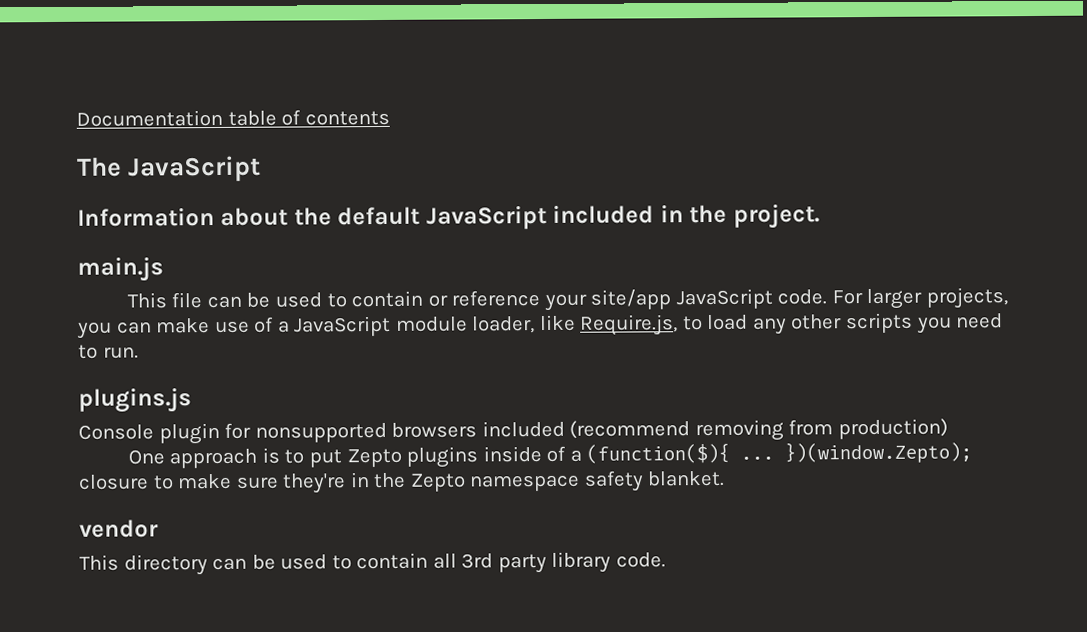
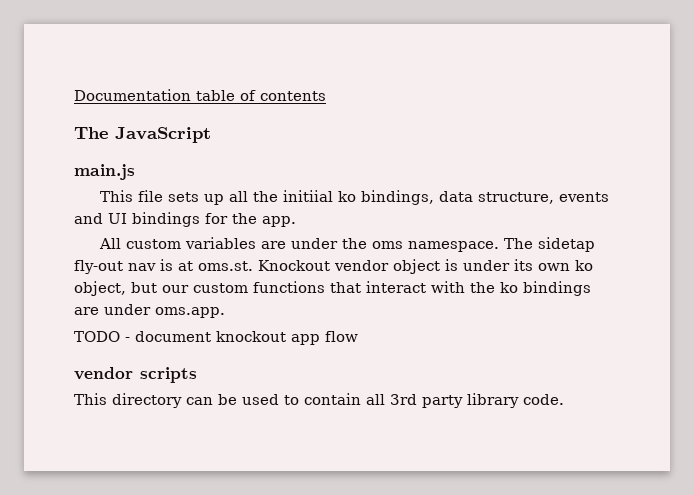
- Information about the default JavaScript included in the project.
  main.js
- This file can be used to contain or reference your site/app JavaScript code. For larger projects, you can make use of a JavaScript module loader, like Require.js, to load any other scripts you need to run.
- plugins.js
- Console plugin for nonsupported browsers included (recommend removing from production)
- One approach is to put Zepto plugins inside of a (function($){ ... })(window.Zepto); closure to make sure they're in the Zepto namespace safety blanket.
- vendor
+ This file sets up all the initiial ko bindings, data structure, events and UI bindings for the app.
+ All custom variables are under the oms namespace. The sidetap fly-out nav is at oms.st. Knockout vendor object is under its own ko object, but our custom functions that interact with the ko bindings are under oms.app.
+ TODO - document knockout app flow
+ vendor scripts

